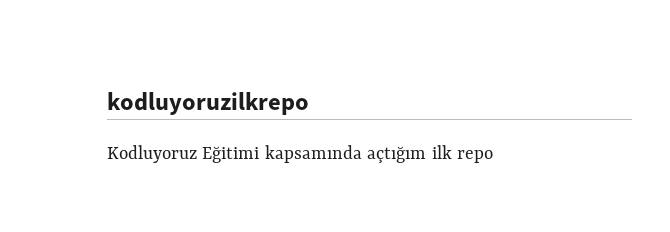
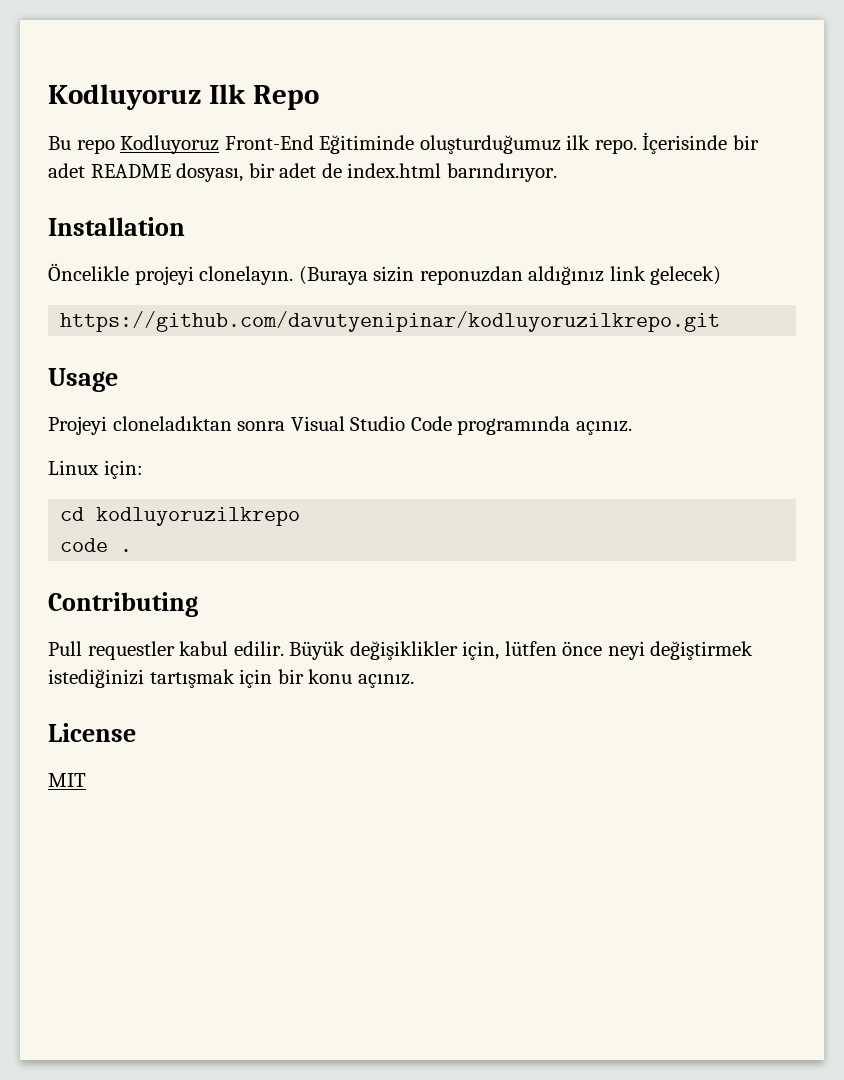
- kodluyoruzilkrepo
- Kodluyoruz Eğitimi kapsamında açtığım ilk repo
+ Kodluyoruz Ilk Repo
+ Bu repo Kodluyoruz Front-End Eğitiminde oluşturduğumuz ilk repo. İçerisinde bir adet README dosyası, bir adet de index.html barındırıyor.
+ Installation
+ Öncelikle projeyi clonelayın. (Buraya sizin reponuzdan aldığınız link gelecek)
+ https://github.com/davutyenipinar/kodluyoruzilkrepo.git
+ Usage
+ Projeyi cloneladıktan sonra Visual Studio Code programında açınız.
+ Linux için:
+ cd kodluyoruzilkrepo
+ code .
+ Contributing
+ Pull requestler kabul edilir. Büyük değişiklikler için, lütfen önce neyi değiştirmek istediğinizi tartışmak için bir konu açınız.
+ License
+ MIT

